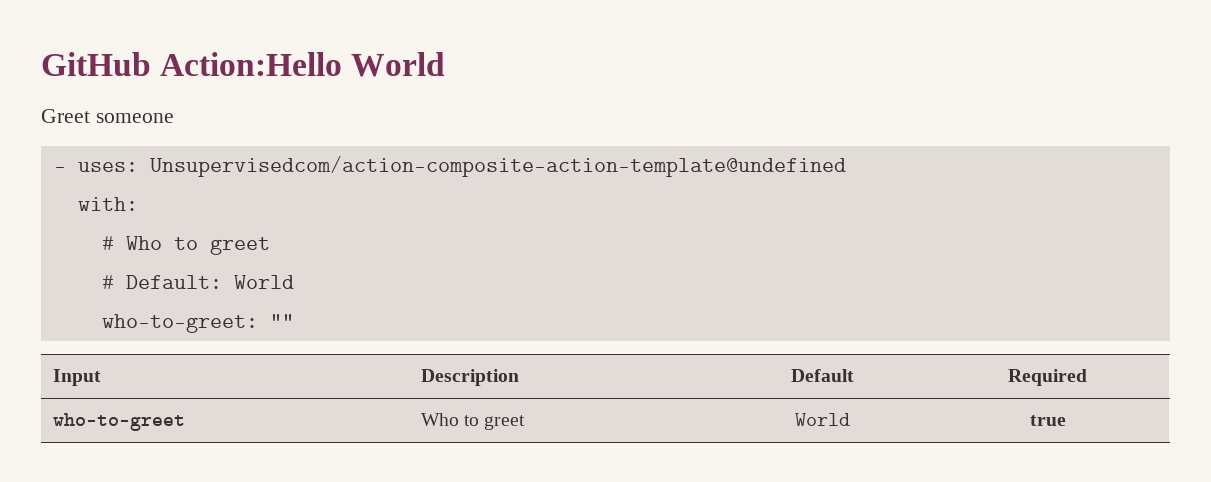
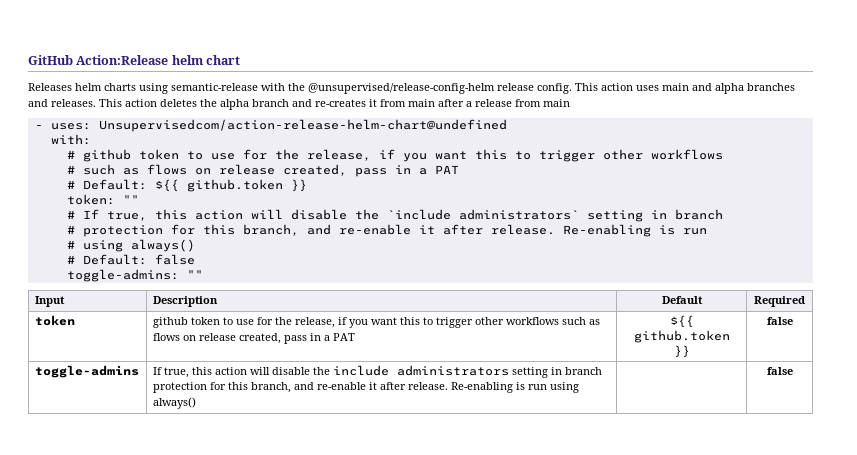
- GitHub Action:Hello World
- Greet someone
+ GitHub Action:Release helm chart
+ Releases helm charts using semantic-release with the @unsupervised/release-config-helm release config. This action uses main and alpha branches and releases. This action deletes the alpha branch and re-creates it from main after a release from main
- - uses: Unsupervisedcom/action-composite-action-template@undefined
+ - uses: Unsupervisedcom/action-release-helm-chart@undefined
- # Who to greet
- # Default: World
- who-to-greet: ""
+ # github token to use for the release, if you want this to trigger other workflows
+ # such as flows on release created, pass in a PAT
+ # Default: ${{ github.token }}
+ token: ""
+ # If true, this action will disable the `include administrators` setting in branch
+ # protection for this branch, and re-enable it after release. Re-enabling is run
+ # using always()
+ # Default: false
+ toggle-admins: ""
- who-to-greet | Who to greet | World | true
+ token | github token to use for the release, if you want this to trigger other workflows such as flows on release created, pass in a PAT | ${{ github.token }} | false
+ toggle-admins | If true, this action will disable the include administrators setting in branch protection for this branch, and re-enable it after release. Re-enabling is run using always() | | false

